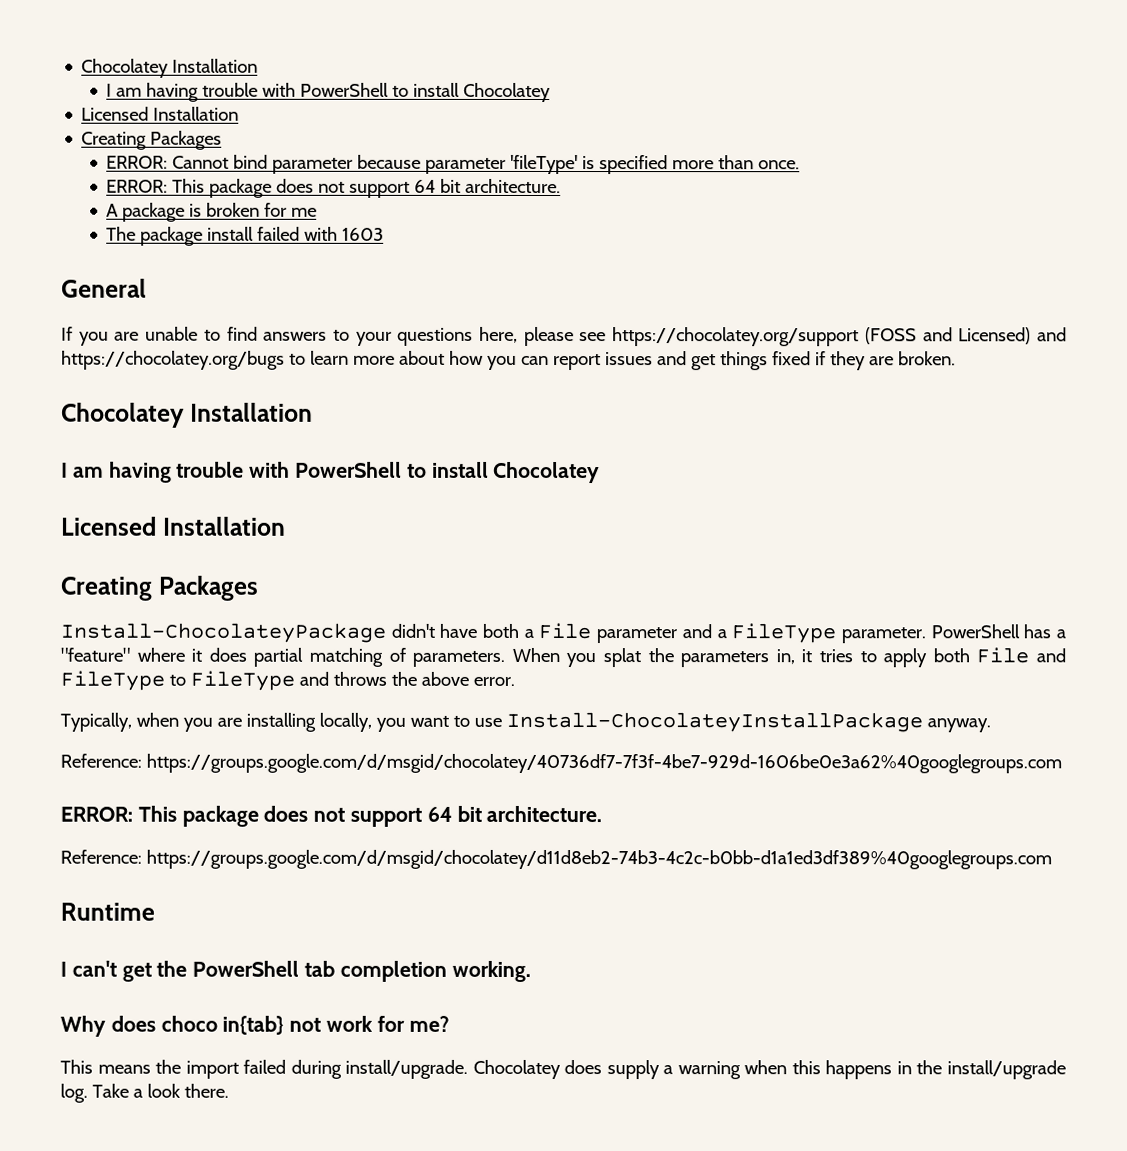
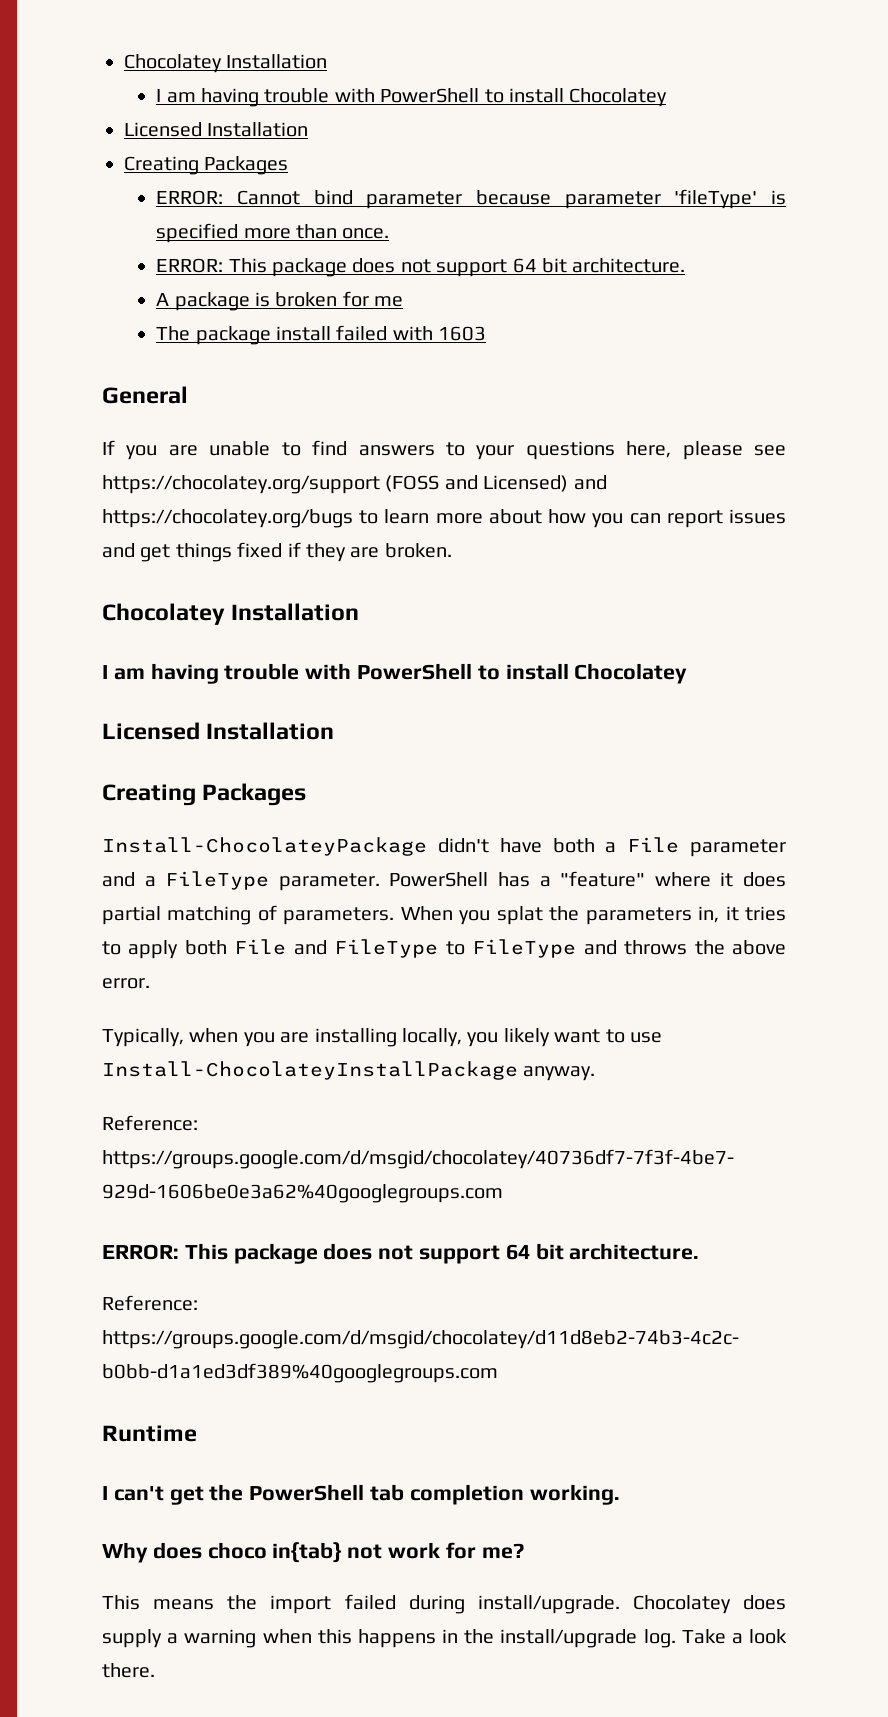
- Typically, when you are installing locally, you want to use Install-ChocolateyInstallPackage anyway.
+ Typically, when you are installing locally, you likely want to use Install-ChocolateyInstallPackage anyway.

